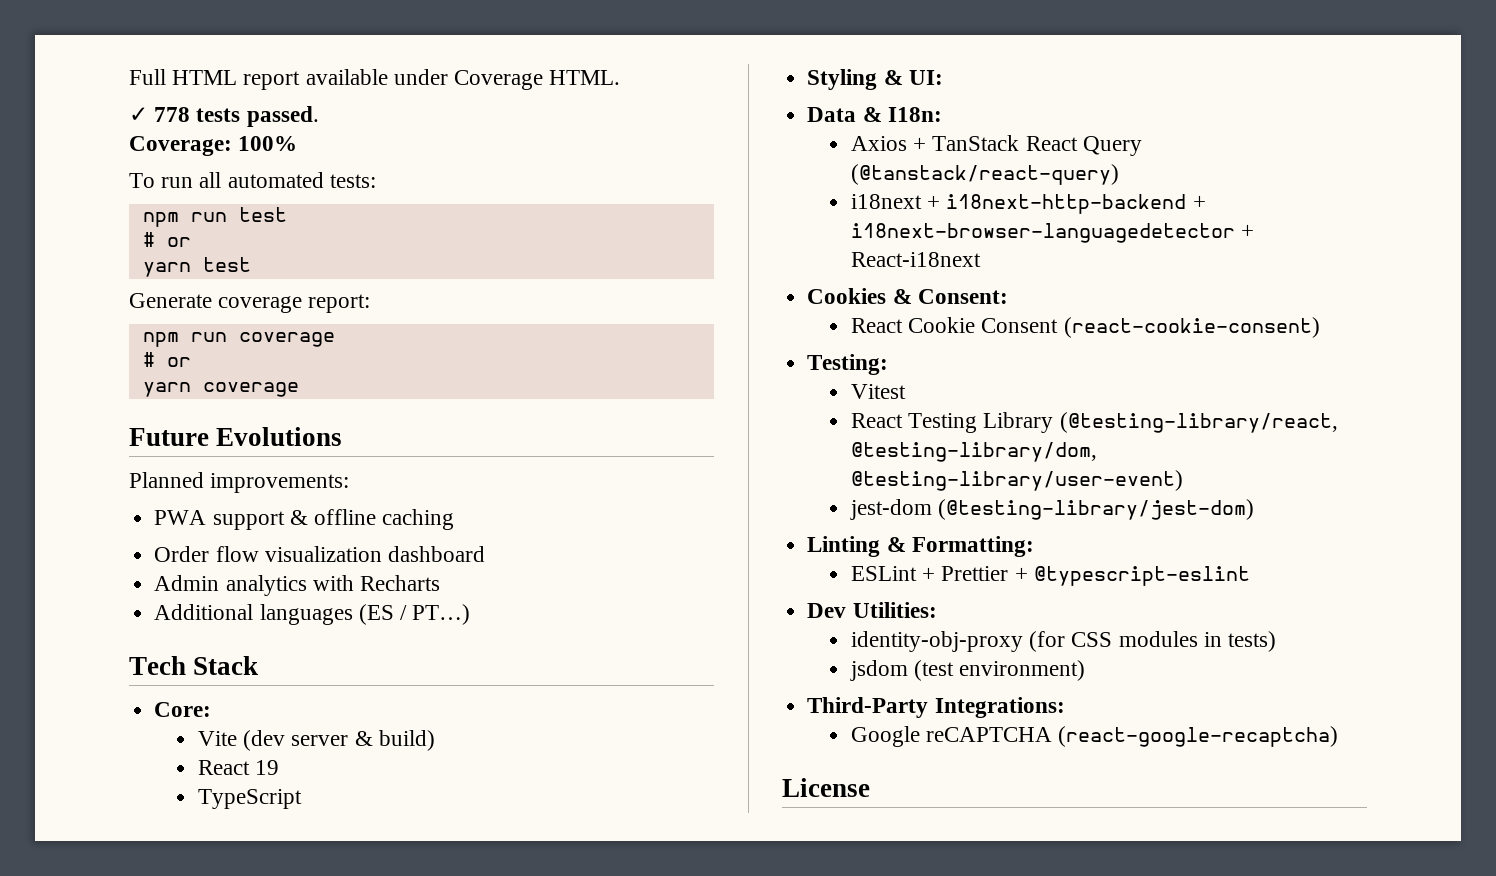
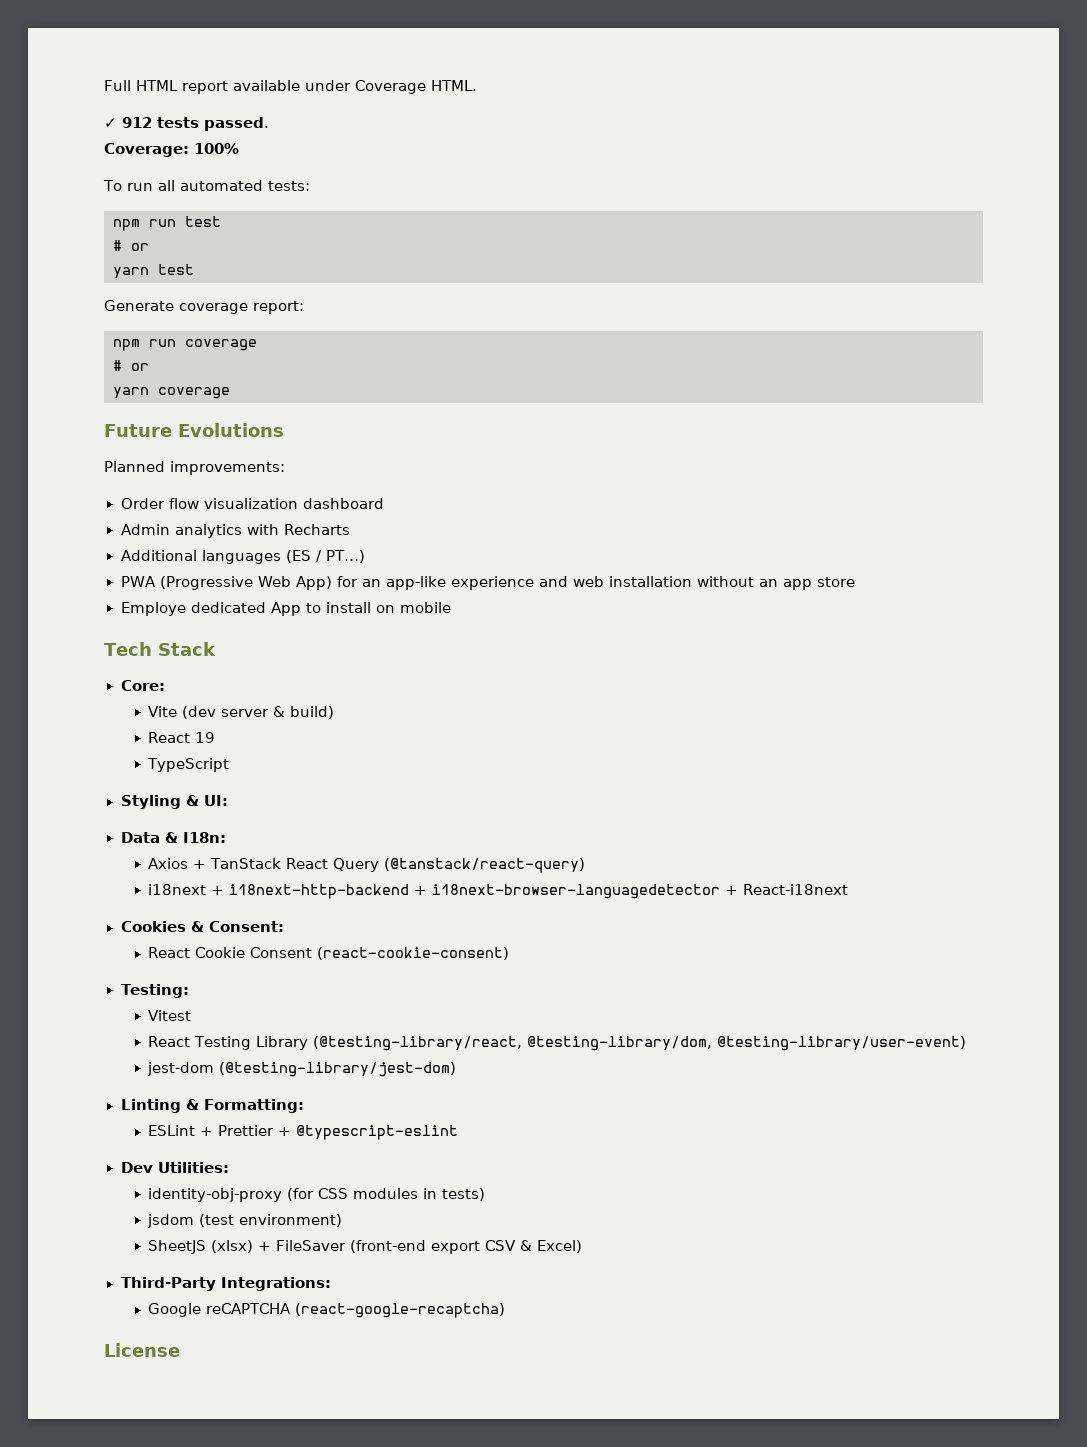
- ✓ 778 tests passed.
+ ✓ 912 tests passed.
- PWA support & offline caching
+ PWA (Progressive Web App) for an app-like experience and web installation without an app store
+ Employe dedicated App to install on mobile
+ SheetJS (xlsx) + FileSaver (front‐end export CSV & Excel)

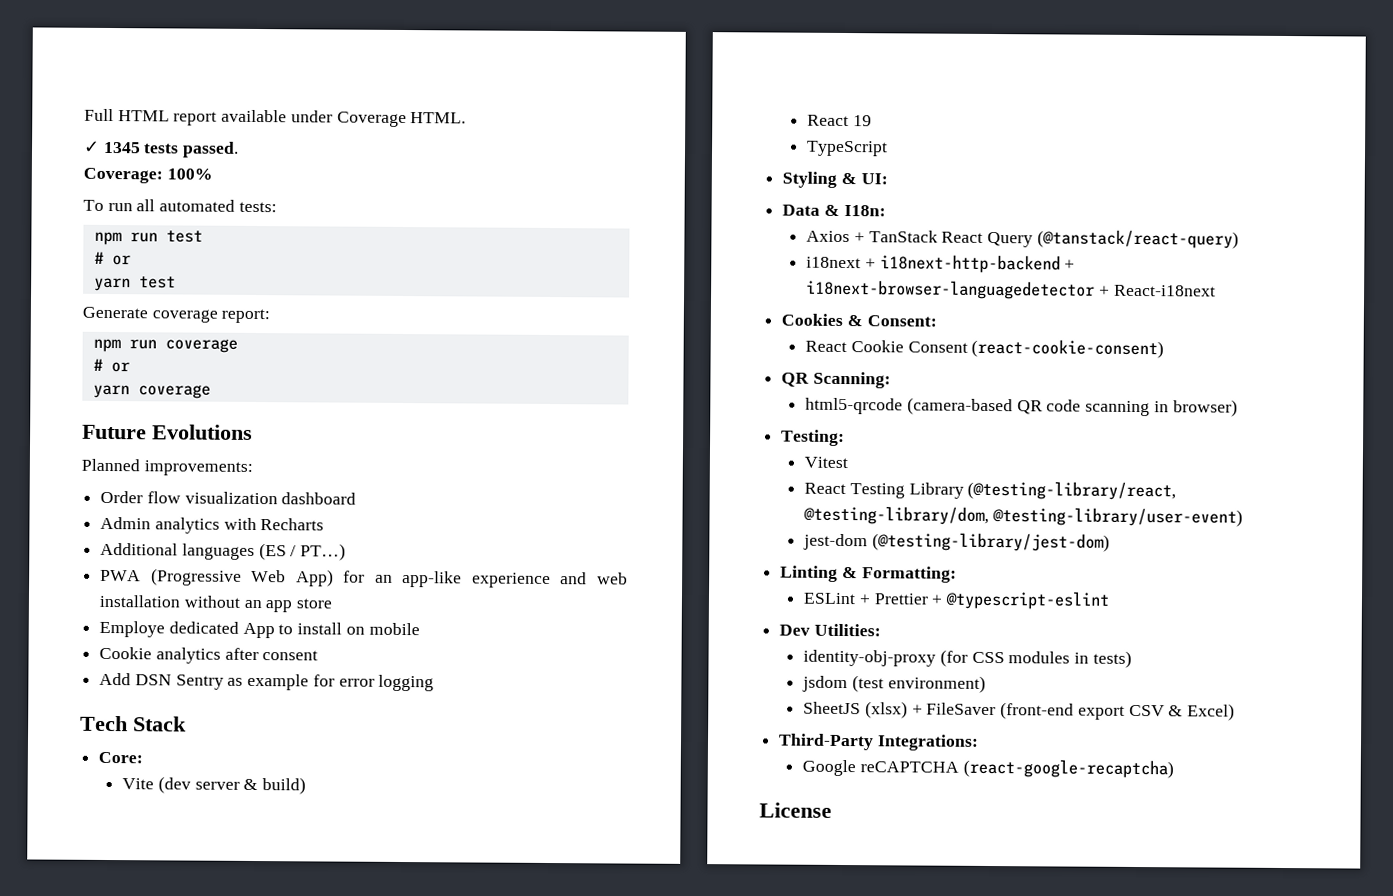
- ✓ 912 tests passed.
+ ✓ 1345 tests passed.
+ Cookie analytics after consent
+ Add DSN Sentry as example for error logging
+ QR Scanning:
+ html5-qrcode (camera-based QR code scanning in browser)

